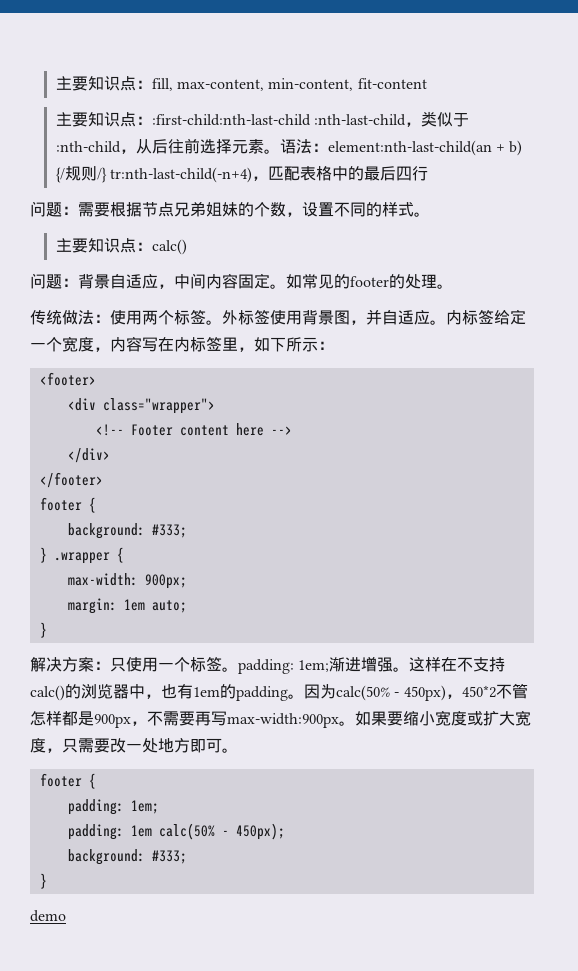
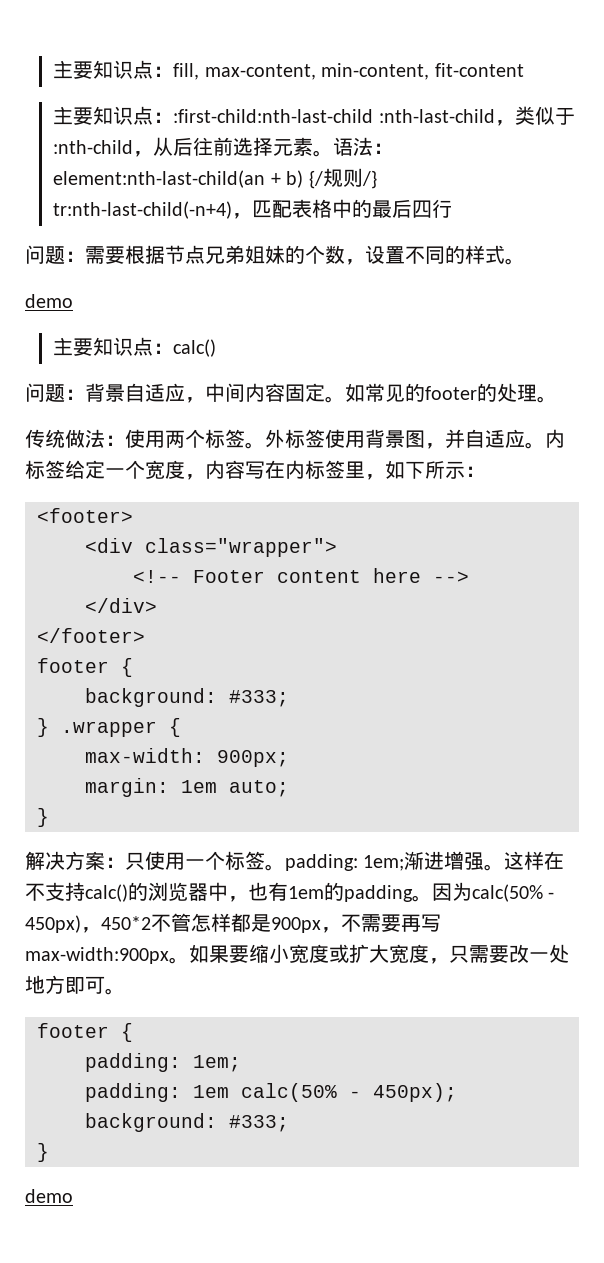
  问题：需要根据节点兄弟姐妹的个数，设置不同的样式。
+ demo

